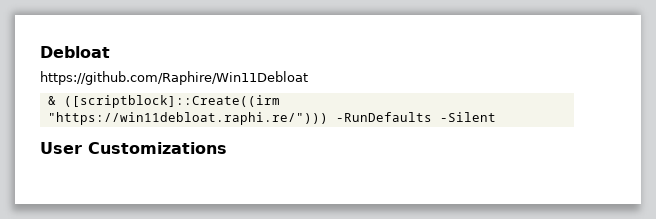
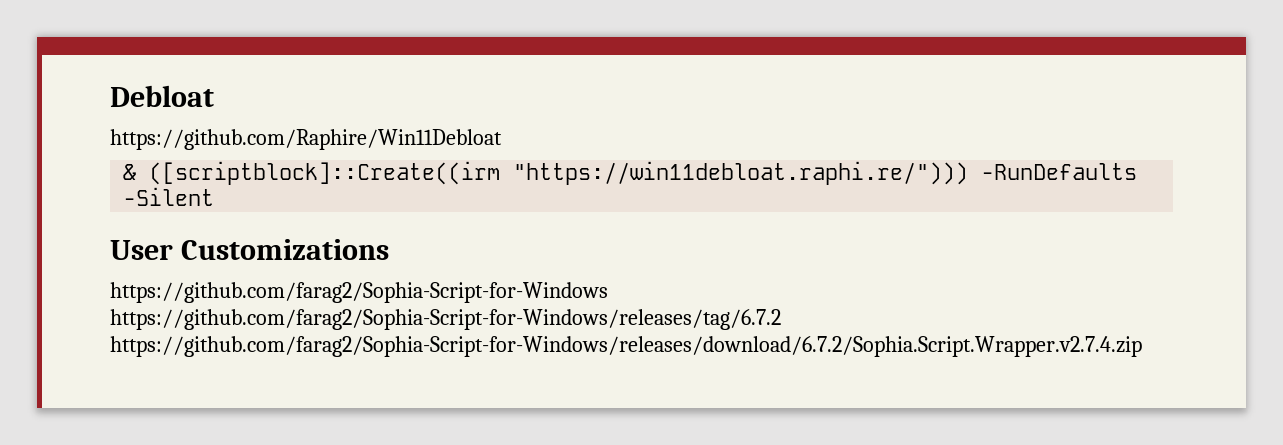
+ https://github.com/farag2/Sophia-Script-for-Windows https://github.com/farag2/Sophia-Script-for-Windows/releases/tag/6.7.2 https://github.com/farag2/Sophia-Script-for-Windows/releases/download/6.7.2/Sophia.Script.Wrapper.v2.7.4.zip

